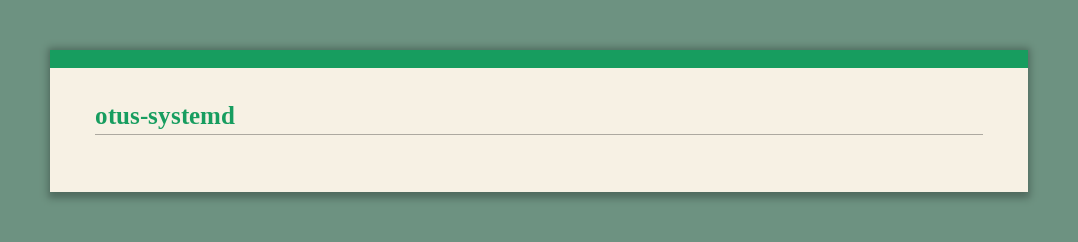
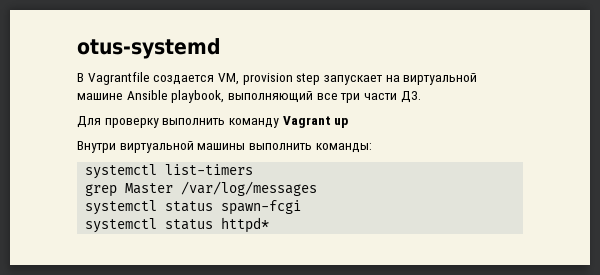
+ В Vagrantfile создается VM, provision step запускает на виртуальной машине Ansible playbook, выполняющий все три части ДЗ.
+ Для проверку выполнить команду Vagrant up
+ Внутри виртуальной машины выполнить команды:
+ systemctl list-timers
+ grep Master /var/log/messages
+ systemctl status spawn-fcgi
+ systemctl status httpd*

